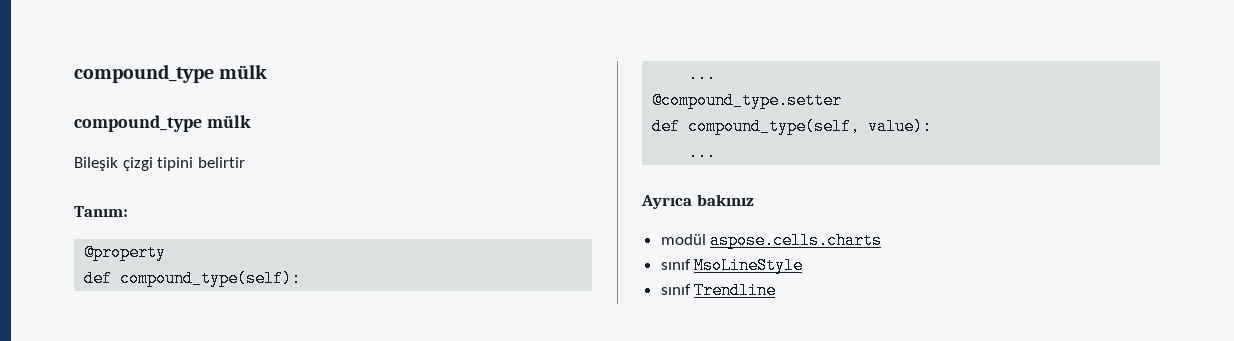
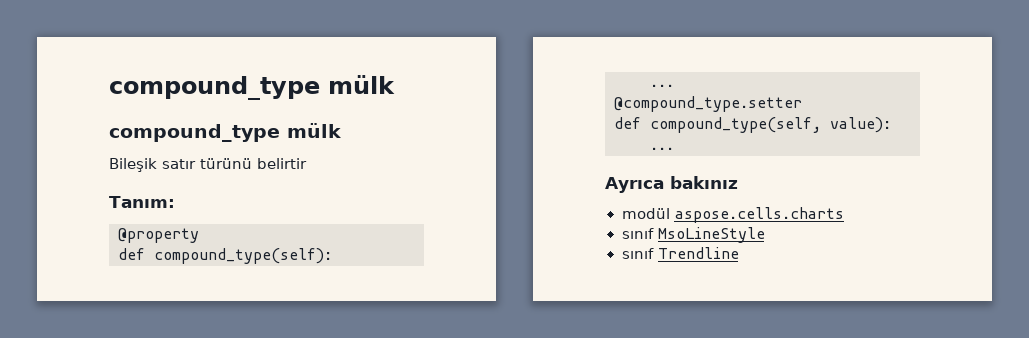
- Bileşik çizgi tipini belirtir
+ Bileşik satır türünü belirtir

